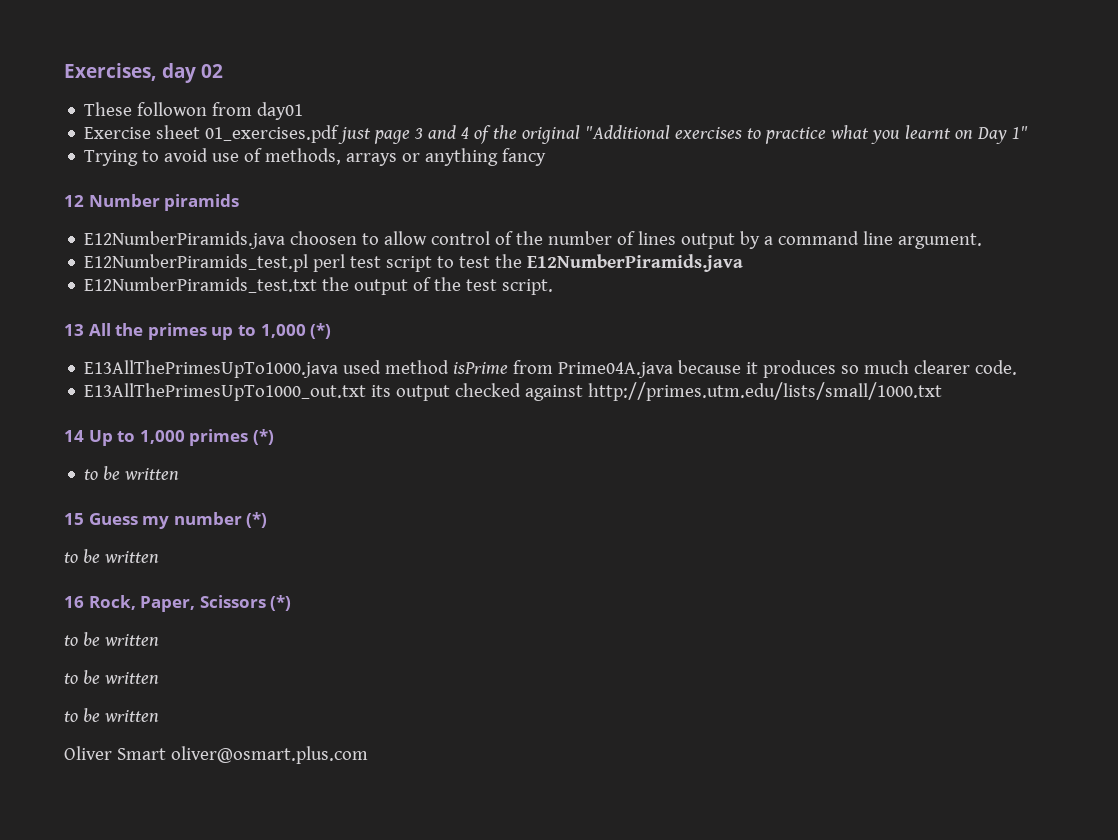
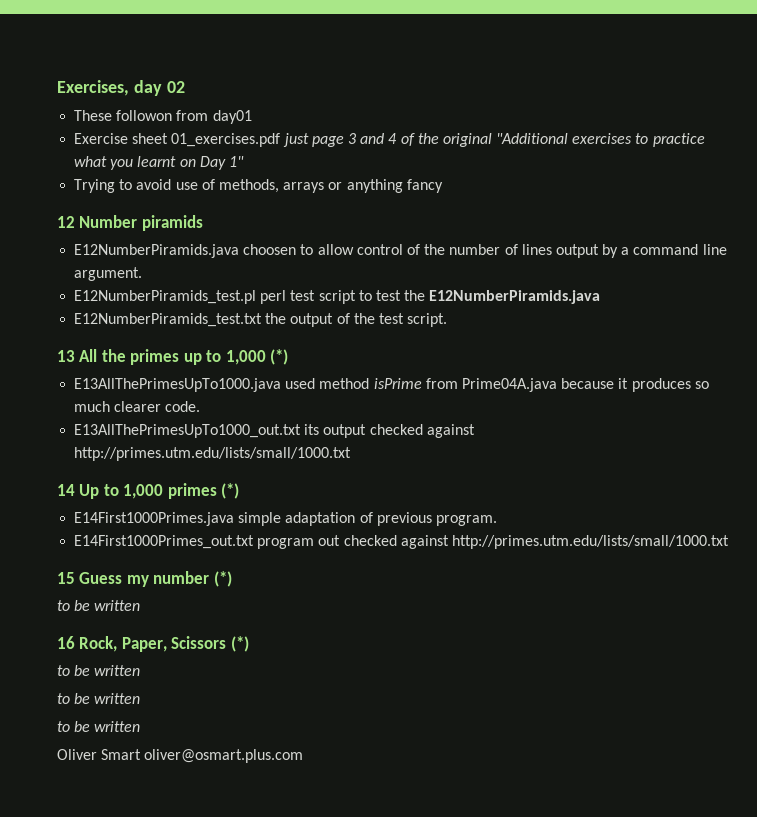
  14 Up to 1,000 primes (*)
- to be written
+ E14First1000Primes.java simple adaptation of previous program.
+ E14First1000Primes_out.txt program out checked against http://primes.utm.edu/lists/small/1000.txt

